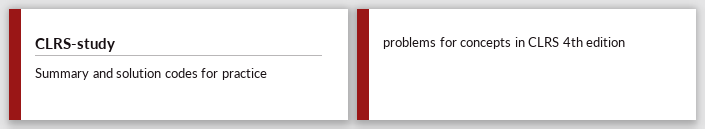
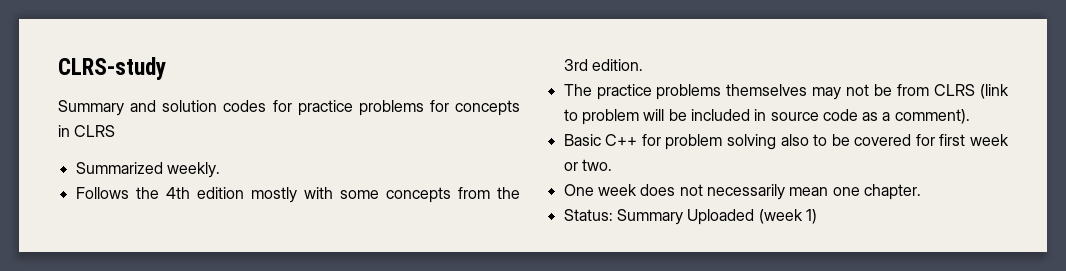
- Summary and solution codes for practice problems for concepts in CLRS 4th edition
+ Summary and solution codes for practice problems for concepts in CLRS
+ Summarized weekly.
+ Follows the 4th edition mostly with some concepts from the 3rd edition.
+ The practice problems themselves may not be from CLRS (link to problem will be included in source code as a comment).
+ Basic C++ for problem solving also to be covered for first week or two.
+ One week does not necessarily mean one chapter.
+ Status: Summary Uploaded (week 1)

